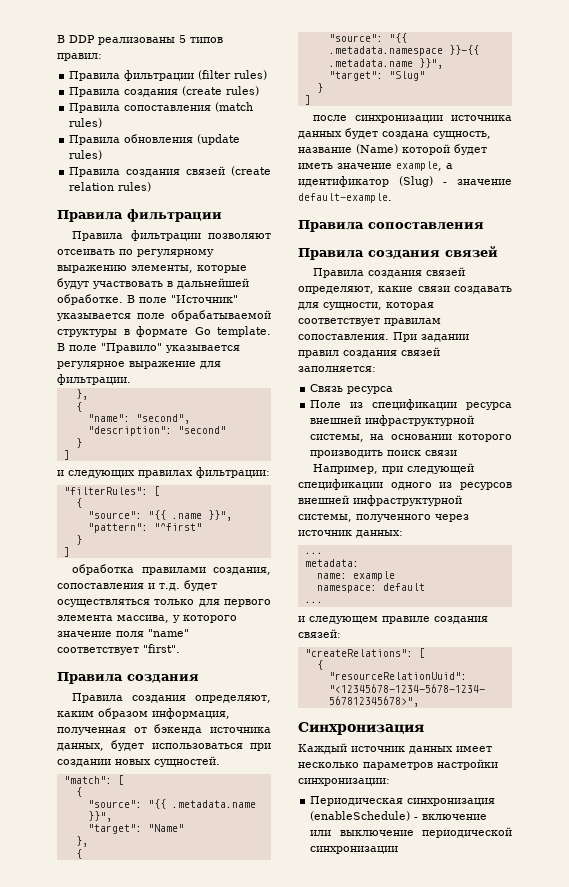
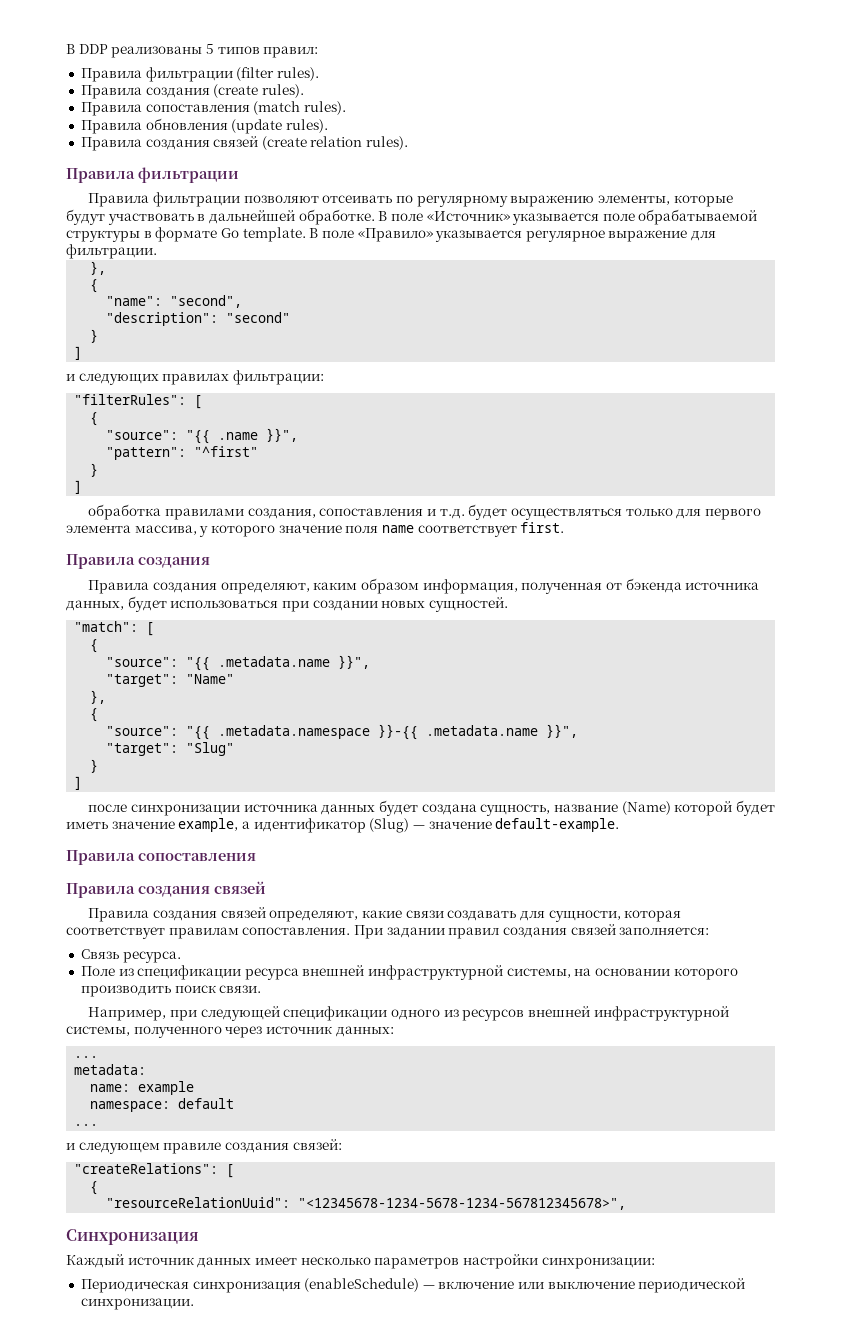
- Правила фильтрации (filter rules)
+ Правила фильтрации (filter rules).
- Правила создания (create rules)
+ Правила создания (create rules).
- Правила сопоставления (match rules)
+ Правила сопоставления (match rules).
- Правила обновления (update rules)
+ Правила обновления (update rules).
- Правила создания связей (create relation rules)
+ Правила создания связей (create relation rules).
- В поле "Источник" указывается поле обрабатываемой структуры в формате Go template.
+ В поле «Источник» указывается поле обрабатываемой структуры в формате Go template.
- В поле "Правило" указывается регулярное выражение для фильтрации.
+ В поле «Правило» указывается регулярное выражение для фильтрации.
- обработка правилами создания, сопоставления и т.д. будет осуществляться только для первого элемента массива, у которого значение поля "name" соответствует "first".
+ обработка правилами создания, сопоставления и т.д. будет осуществляться только для первого элемента массива, у которого значение поля name соответствует first.
- после синхронизации источника данных будет создана сущность, название (Name) которой будет иметь значение example, а идентификатор (Slug) - значение default-example.
+ после синхронизации источника данных будет создана сущность, название (Name) которой будет иметь значение example, а идентификатор (Slug) — значение default-example.
- Связь ресурса
+ Связь ресурса.
- Поле из спецификации ресурса внешней инфраструктурной системы, на основании которого производить поиск связи
+ Поле из спецификации ресурса внешней инфраструктурной системы, на основании которого производить поиск связи.
- Периодическая синхронизация (enableSchedule) - включение или выключение периодической синхронизации
+ Периодическая синхронизация (enableSchedule) — включение или выключение периодической синхронизации.

